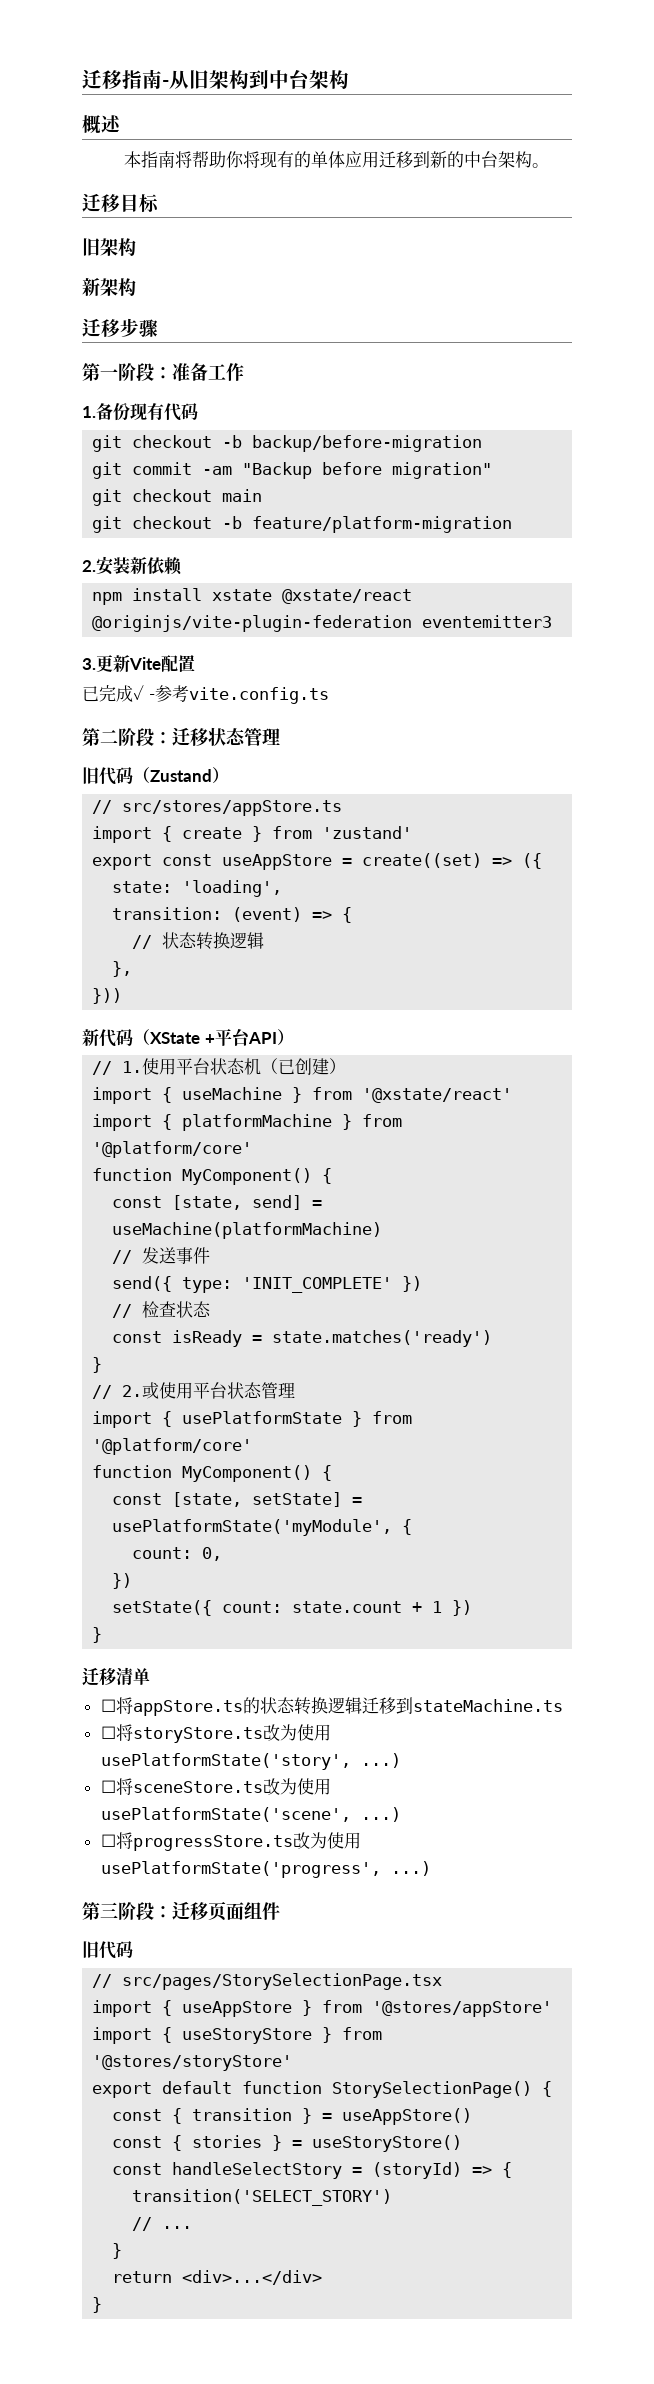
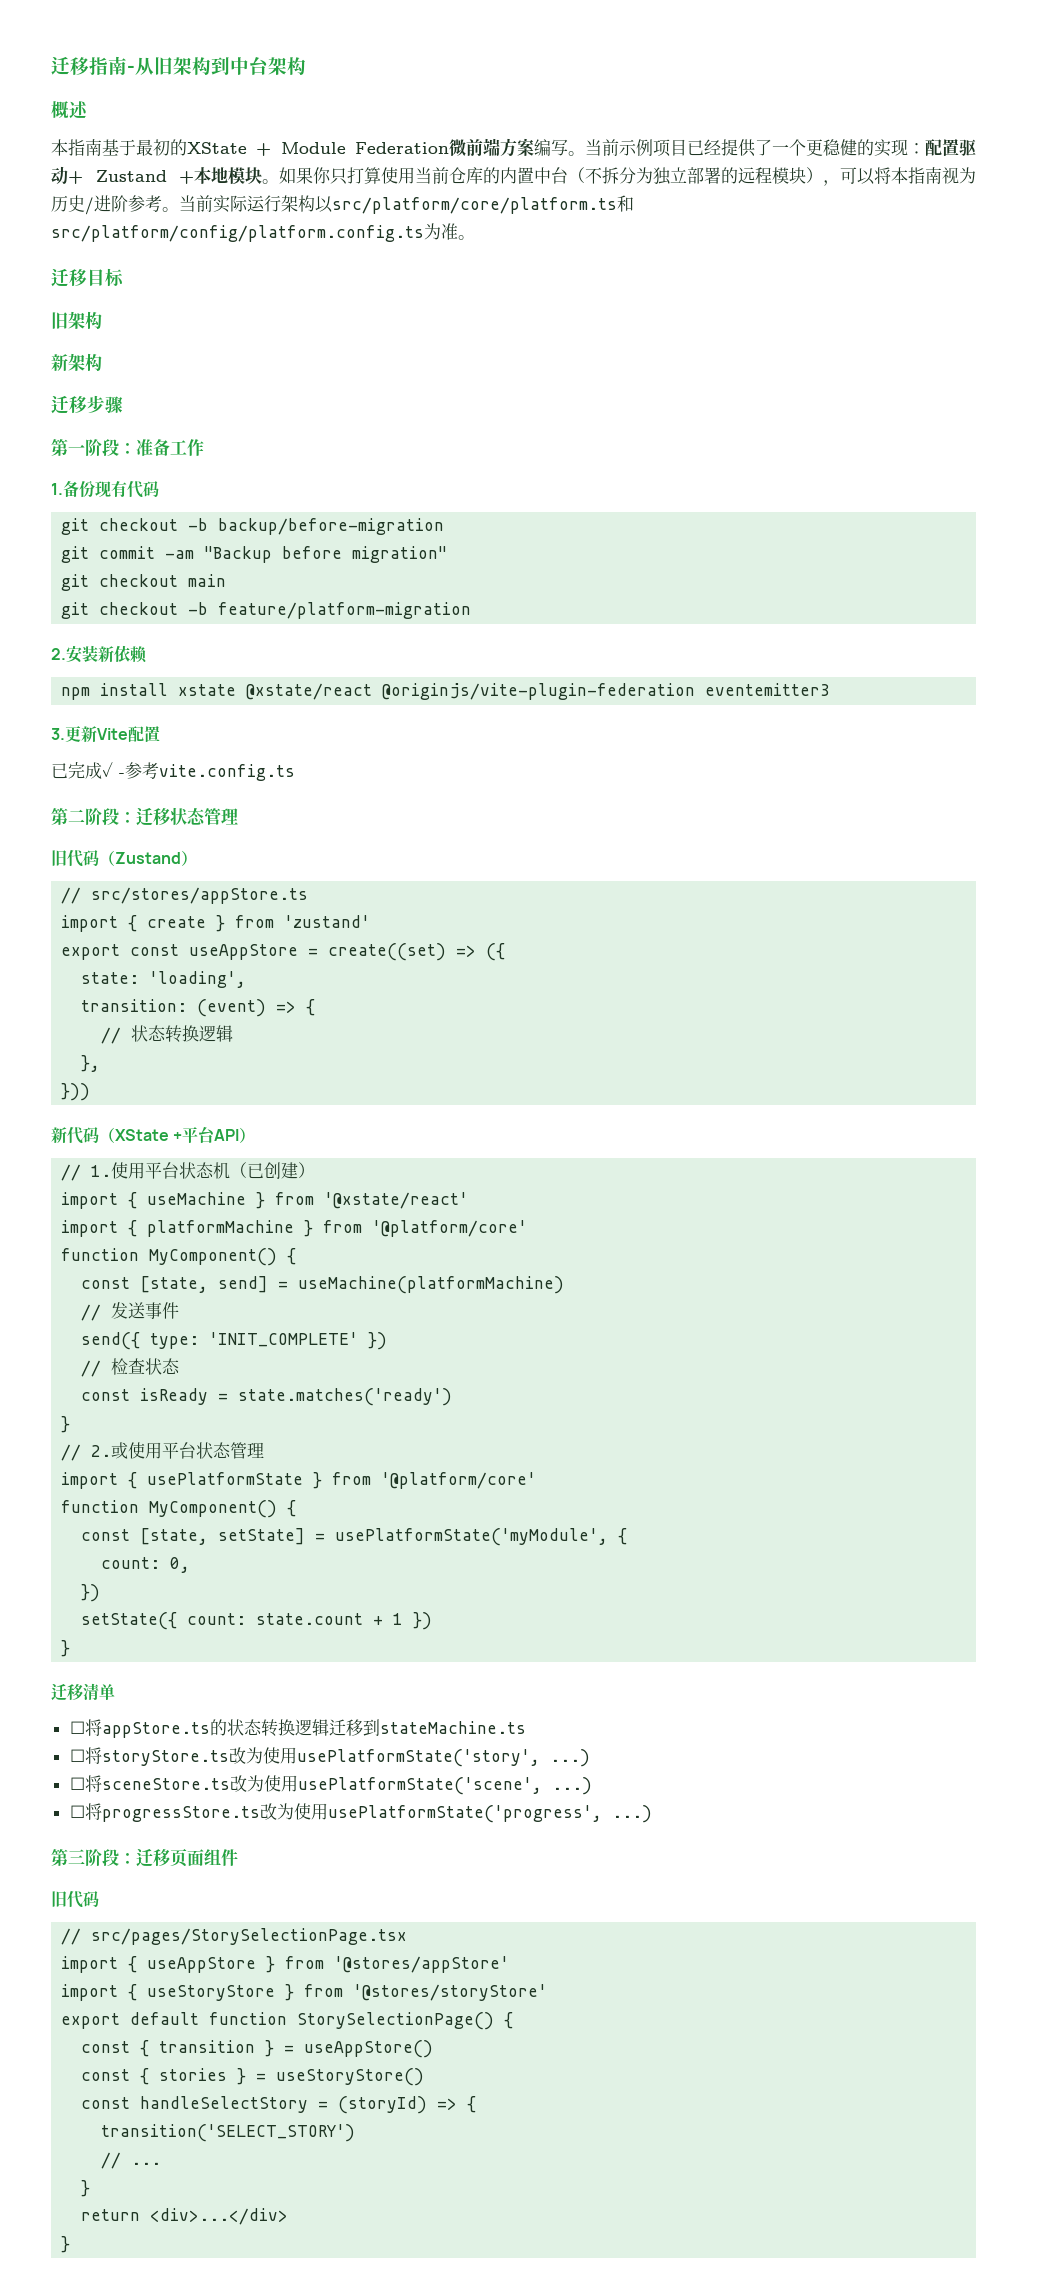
- 本指南将帮助你将现有的单体应用迁移到新的中台架构。
+ 本指南基于最初的XState + Module Federation微前端方案编写。当前示例项目已经提供了一个更稳健的实现：配置驱动+ Zustand +本地模块。如果你只打算使用当前仓库的内置中台（不拆分为独立部署的远程模块），可以将本指南视为历史/进阶参考。当前实际运行架构以src/platform/core/platform.ts和src/platform/config/platform.config.ts为准。

